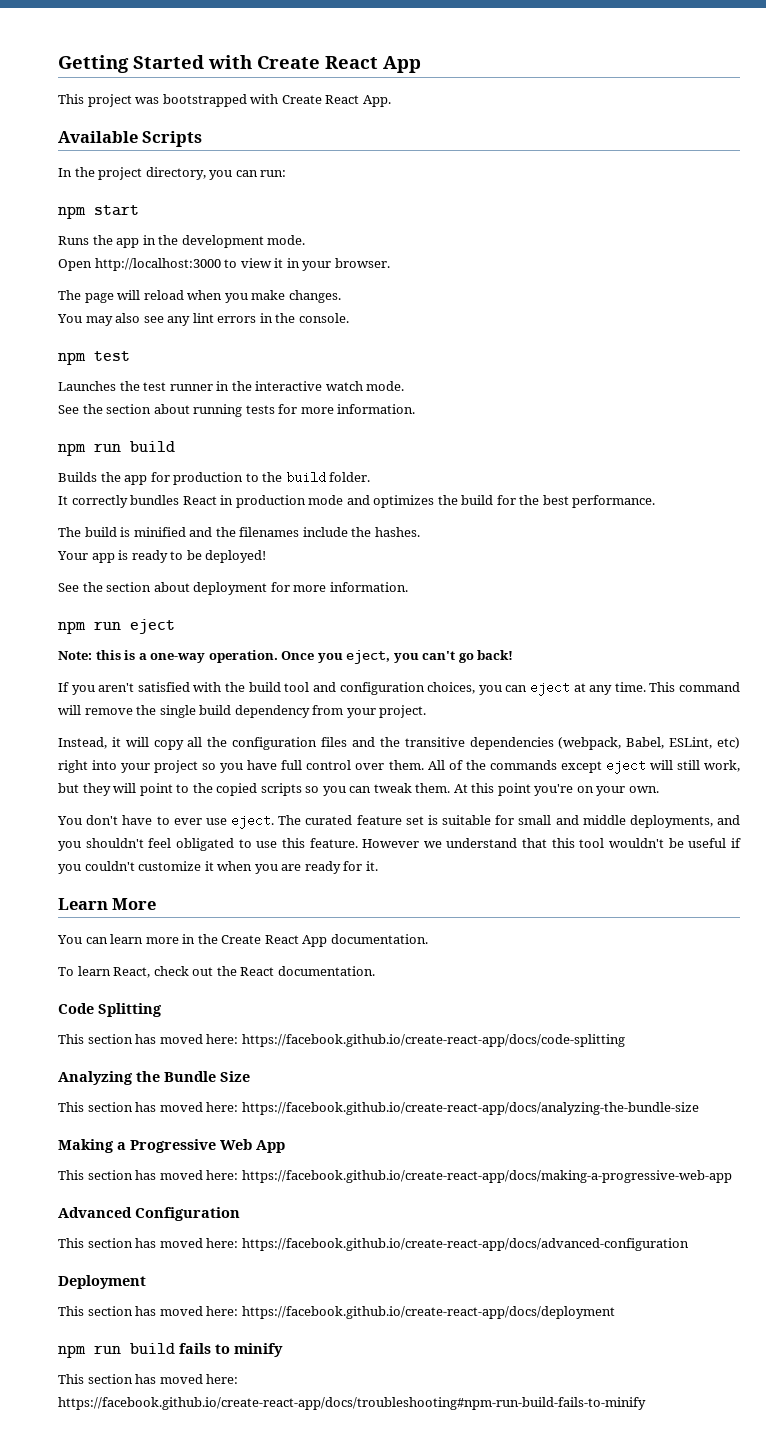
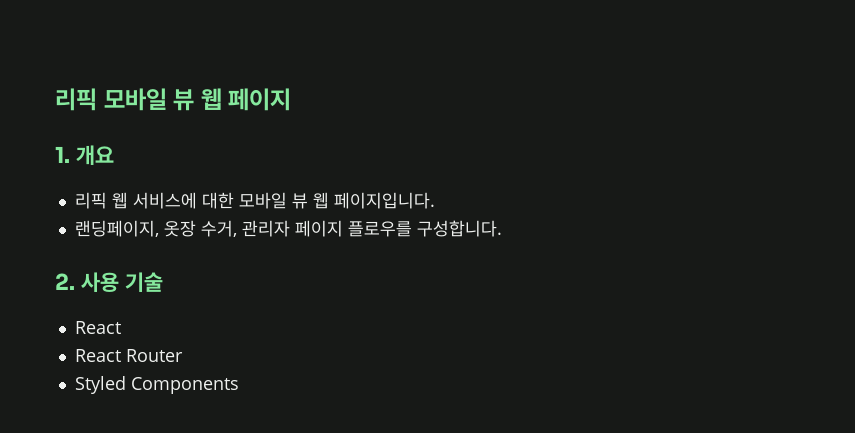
- Getting Started with Create React App
- This project was bootstrapped with Create React App.
- Available Scripts
- In the project directory, you can run:
- npm start
- Runs the app in the development mode.
- Open http://localhost:3000 to view it in your browser.
- The page will reload when you make changes.
- You may also see any lint errors in the console.
- npm test
- Launches the test runner in the interactive watch mode.
- See the section about running tests for more information.
- npm run build
- Builds the app for production to the build folder.
- It correctly bundles React in production mode and optimizes the build for the best performance.
- The build is minified and the filenames include the hashes.
- Your app is ready to be deployed!
- See the section about deployment for more information.
- npm run eject
- Note: this is a one-way operation. Once you eject, you can't go back!
- If you aren't satisfied with the build tool and configuration choices, you can eject at any time. This command will remove the single build dependency from your project.
- Instead, it will copy all the configuration files and the transitive dependencies (webpack, Babel, ESLint, etc) right into your project so you have full control over them. All of the commands except eject will still work, but they will point to the copied scripts so you can tweak them. At this point you're on your own.
- You don't have to ever use eject. The curated feature set is suitable for small and middle deployments, and you shouldn't feel obligated to use this feature. However we understand that this tool wouldn't be useful if you couldn't customize it when you are ready for it.
- Learn More
- You can learn more in the Create React App documentation.
- To learn React, check out the React documentation.
- Code Splitting
- This section has moved here: https://facebook.github.io/create-react-app/docs/code-splitting
- Analyzing the Bundle Size
- This section has moved here: https://facebook.github.io/create-react-app/docs/analyzing-the-bundle-size
- Making a Progressive Web App
- This section has moved here: https://facebook.github.io/create-react-app/docs/making-a-progressive-web-app
- Advanced Configuration
- This section has moved here: https://facebook.github.io/create-react-app/docs/advanced-configuration
- Deployment
- This section has moved here: https://facebook.github.io/create-react-app/docs/deployment
- npm run build fails to minify
- This section has moved here: https://facebook.github.io/create-react-app/docs/troubleshooting#npm-run-build-fails-to-minify
+ 리픽 모바일 뷰 웹 페이지
+ 1. 개요
+ 리픽 웹 서비스에 대한 모바일 뷰 웹 페이지입니다.
+ 랜딩페이지, 옷장 수거, 관리자 페이지 플로우를 구성합니다.
+ 2. 사용 기술
+ React
+ React Router
+ Styled Components

